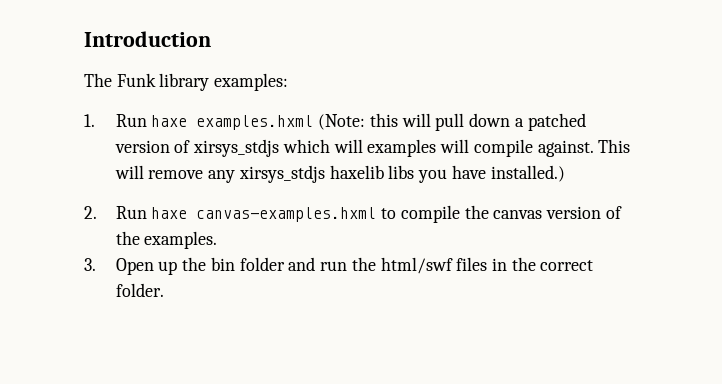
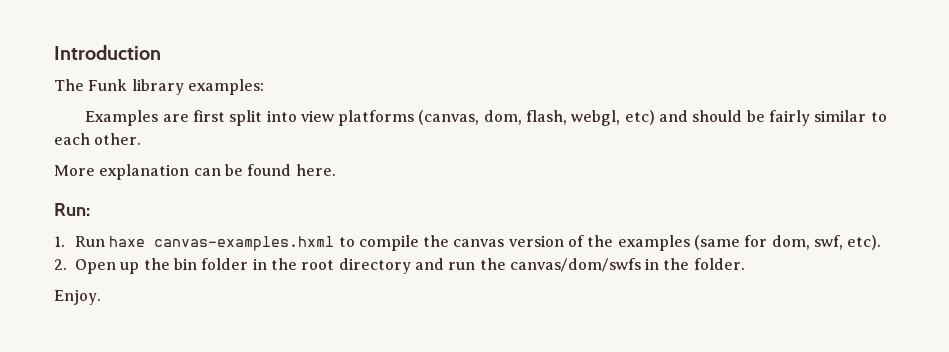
- 1. Run haxe examples.hxml (Note: this will pull down a patched version of xirsys_stdjs which will examples will compile against. This will remove any xirsys_stdjs haxelib libs you have installed.)
- 2. Run haxe canvas-examples.hxml to compile the canvas version of the examples.
- 3. Open up the bin folder and run the html/swf files in the correct folder.
+ Examples are first split into view platforms (canvas, dom, flash, webgl, etc) and should be fairly similar to each other.
+ More explanation can be found here.
+ Run:
+ 1. Run haxe canvas-examples.hxml to compile the canvas version of the examples (same for dom, swf, etc).
+ 2. Open up the bin folder in the root directory and run the canvas/dom/swfs in the folder.
+ Enjoy.

